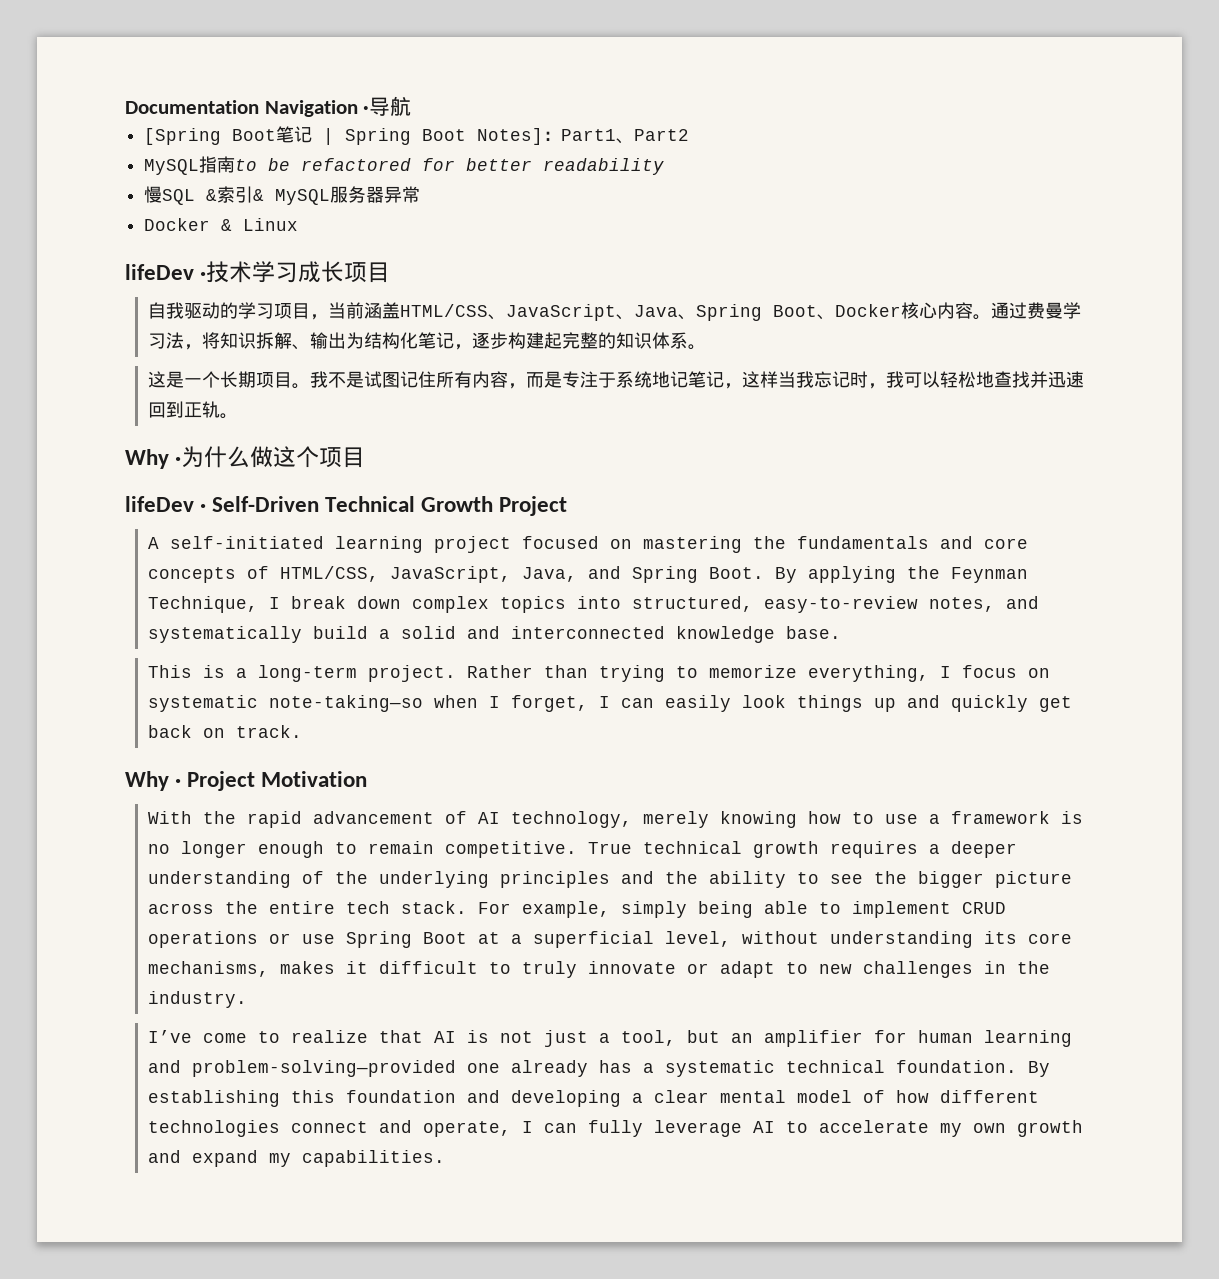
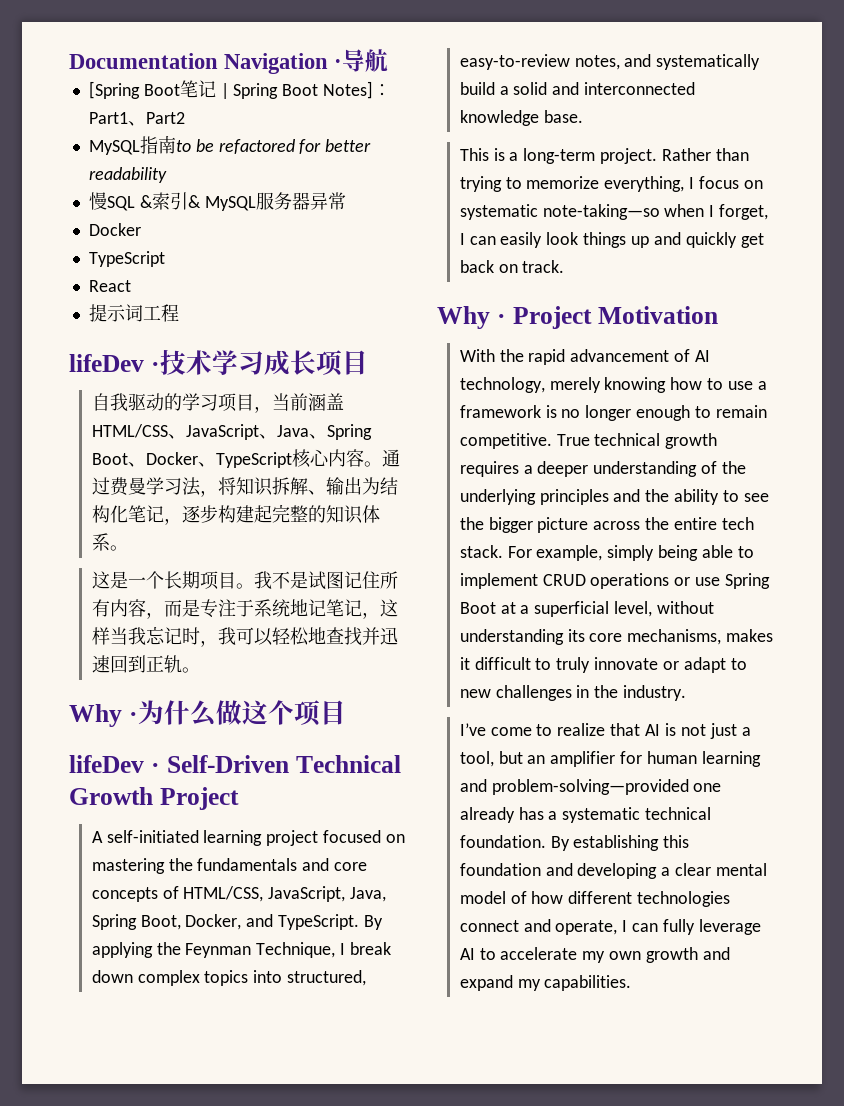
  慢SQL &索引& MySQL服务器异常
- Docker & Linux
+ Docker
+ TypeScript
+ React
+ 提示词工程
- 自我驱动的学习项目，当前涵盖HTML/CSS、JavaScript、Java、Spring Boot、Docker核心内容。
+ 自我驱动的学习项目，当前涵盖HTML/CSS、JavaScript、Java、Spring Boot、Docker、TypeScript核心内容。
- A self-initiated learning project focused on mastering the fundamentals and core concepts of HTML/CSS, JavaScript, Java, and Spring Boot.
+ A self-initiated learning project focused on mastering the fundamentals and core concepts of HTML/CSS, JavaScript, Java, Spring Boot, Docker, and TypeScript.

